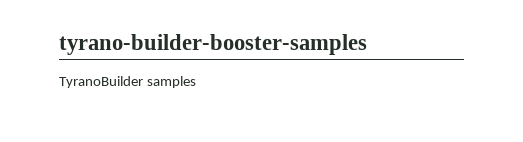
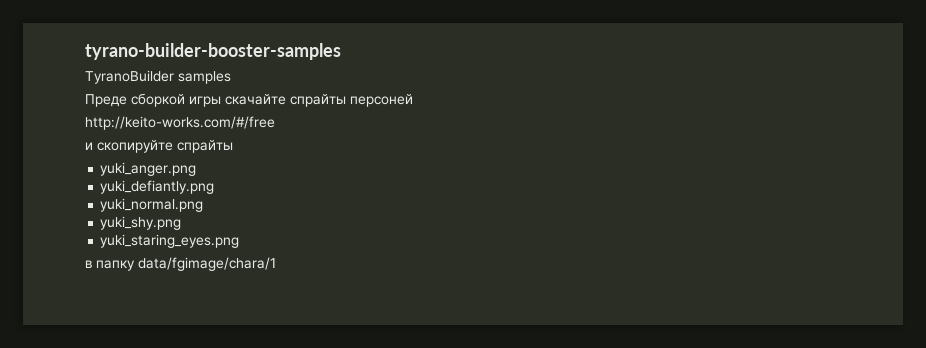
+ Преде сборкой игры скачайте спрайты персоней
+ http://keito-works.com/#/free
+ и скопируйте спрайты
+ yuki_anger.png
+ yuki_defiantly.png
+ yuki_normal.png
+ yuki_shy.png
+ yuki_staring_eyes.png
+ в папку data/fgimage/chara/1

